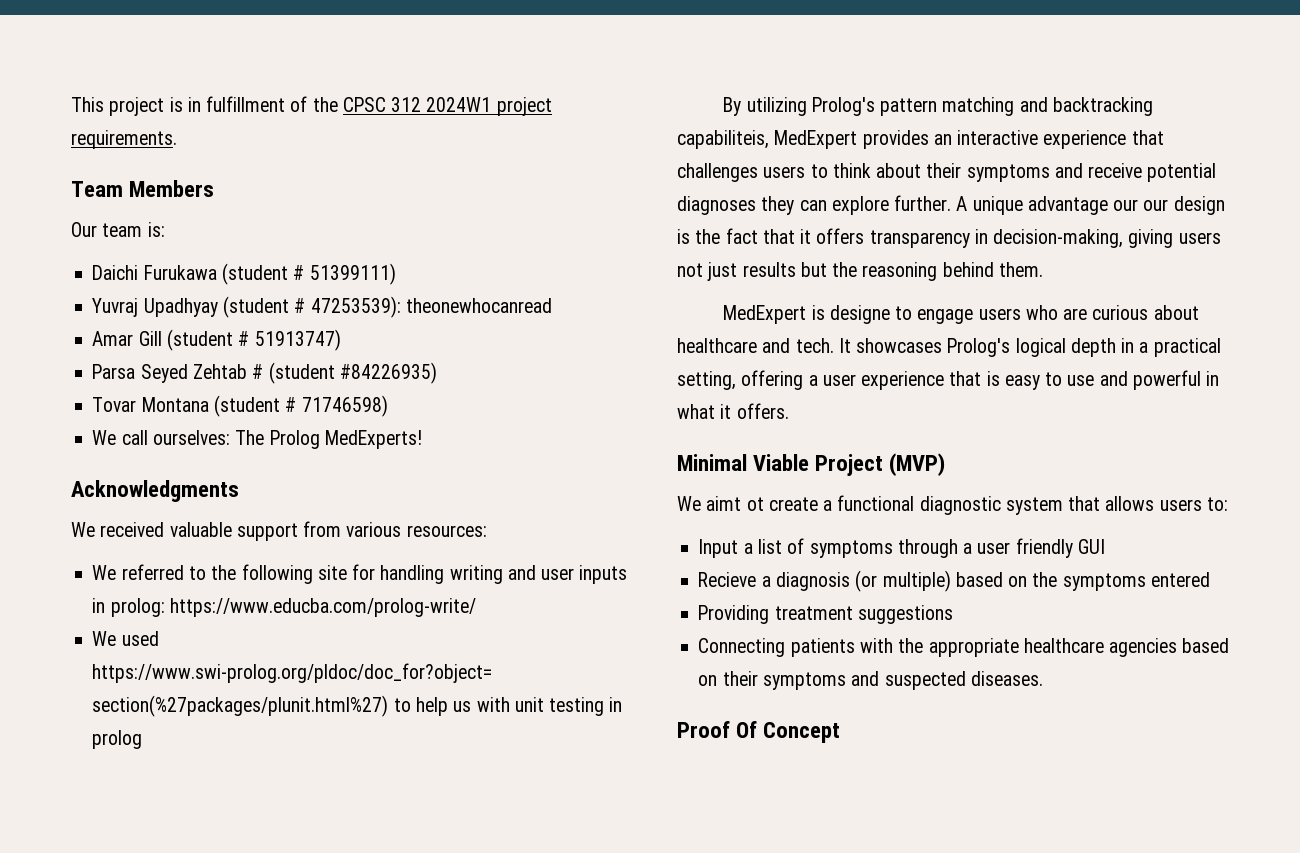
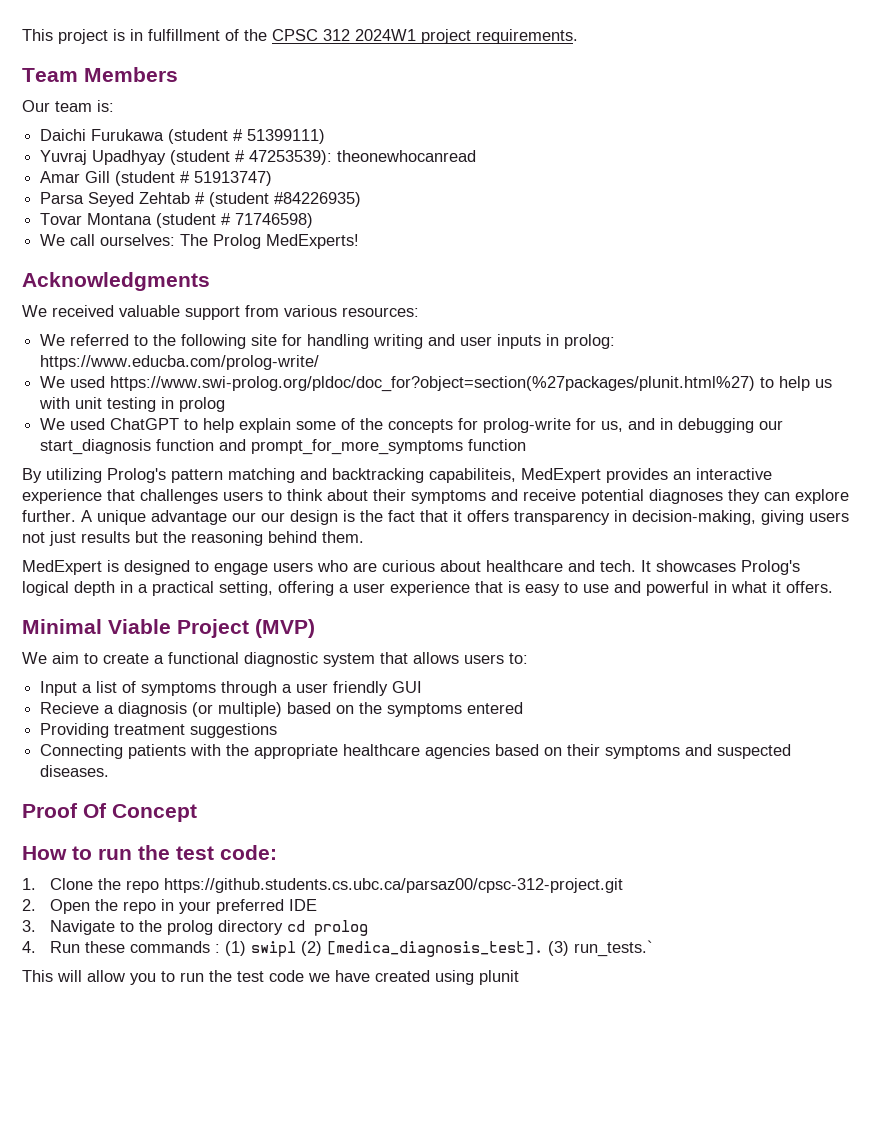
+ We used ChatGPT to help explain some of the concepts for prolog-write for us, and in debugging our start_diagnosis function and prompt_for_more_symptoms function
- MedExpert is designe to engage users who are curious about healthcare and tech.
+ MedExpert is designed to engage users who are curious about healthcare and tech.
- We aimt ot create a functional diagnostic system that allows users to:
+ We aim to create a functional diagnostic system that allows users to:
+ How to run the test code:
+ 1. Clone the repo https://github.students.cs.ubc.ca/parsaz00/cpsc-312-project.git
+ 2. Open the repo in your preferred IDE
+ 3. Navigate to the prolog directory cd prolog
+ 4. Run these commands : (1) swipl (2) [medica_diagnosis_test]. (3) run_tests.`
+ This will allow you to run the test code we have created using plunit

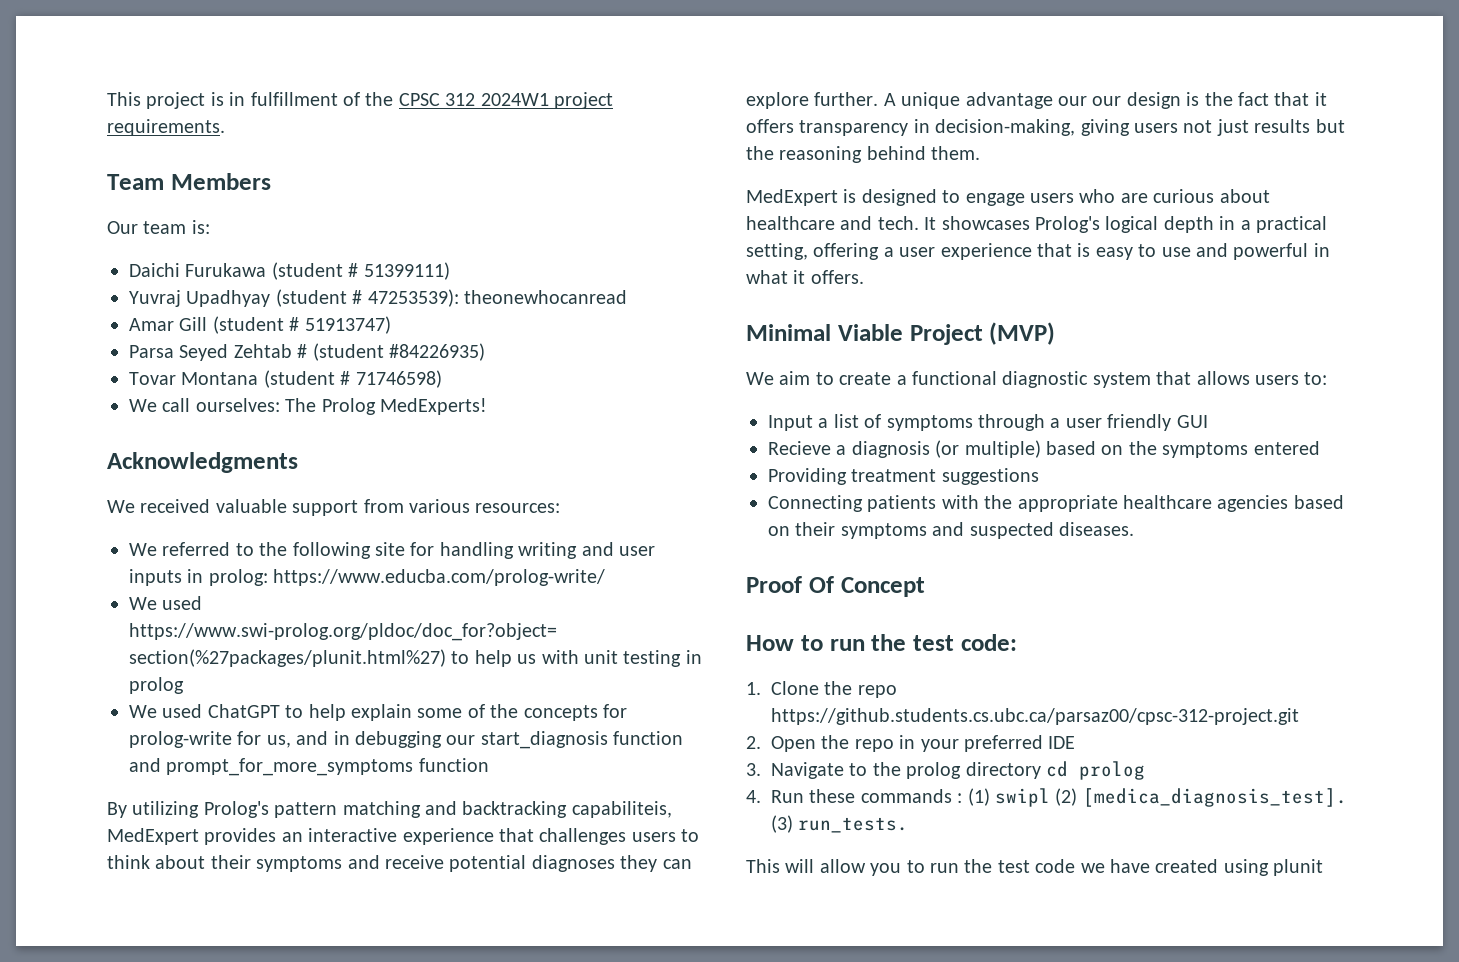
- (3) run_tests.`
+ (3) run_tests.

